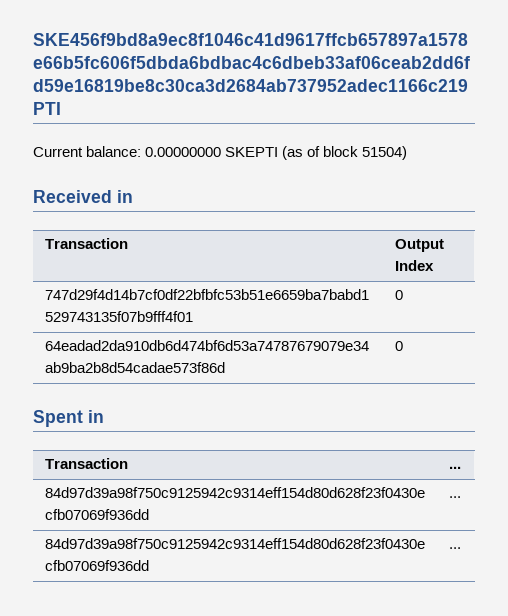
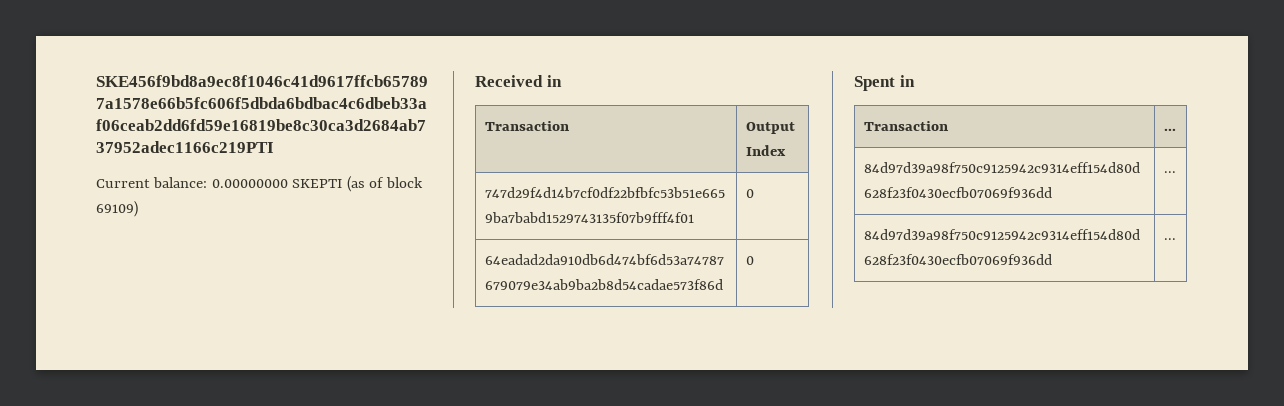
- Current balance: 0.00000000 SKEPTI (as of block 51504)
+ Current balance: 0.00000000 SKEPTI (as of block 69109)

